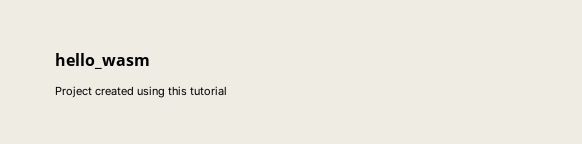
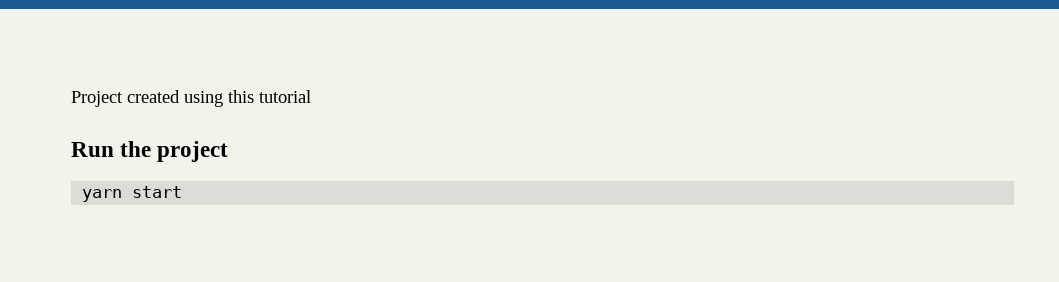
- hello_wasm
+ Run the project
+ yarn start

